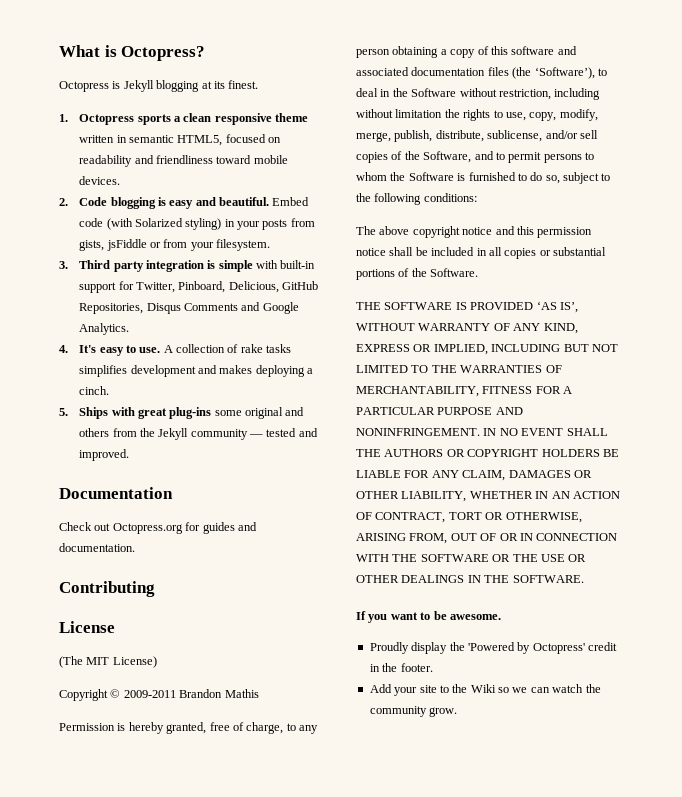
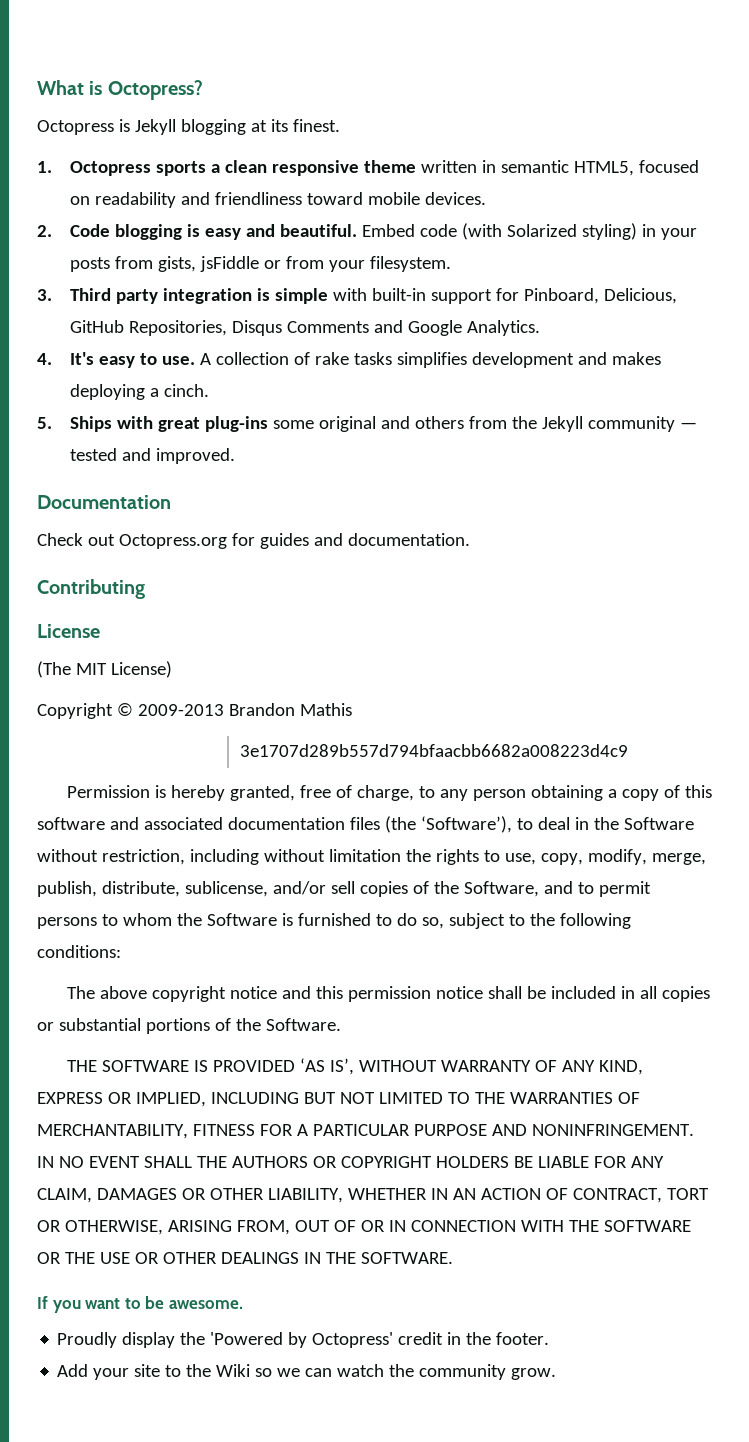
- 3. Third party integration is simple with built-in support for Twitter, Pinboard, Delicious, GitHub Repositories, Disqus Comments and Google Analytics.
+ 3. Third party integration is simple with built-in support for Pinboard, Delicious, GitHub Repositories, Disqus Comments and Google Analytics.
- Copyright © 2009-2011 Brandon Mathis
+ Copyright © 2009-2013 Brandon Mathis
+ 3e1707d289b557d794bfaacbb6682a008223d4c9

